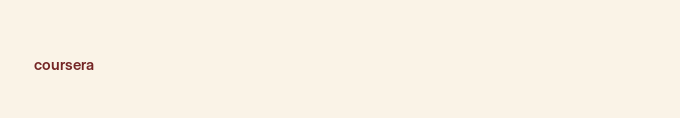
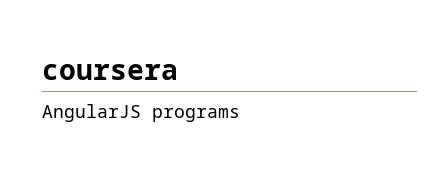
+ AngularJS programs

